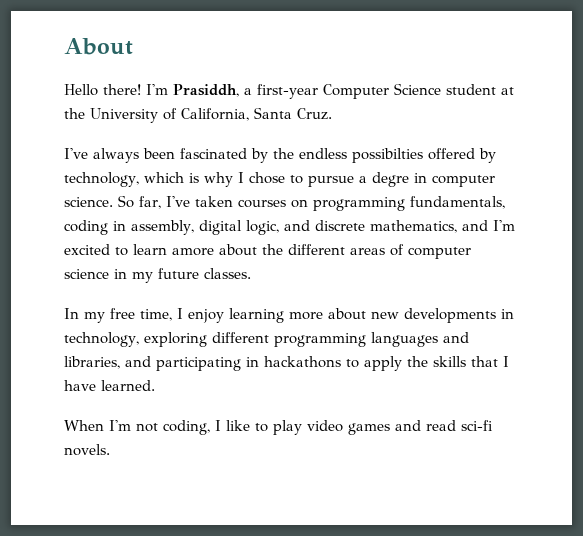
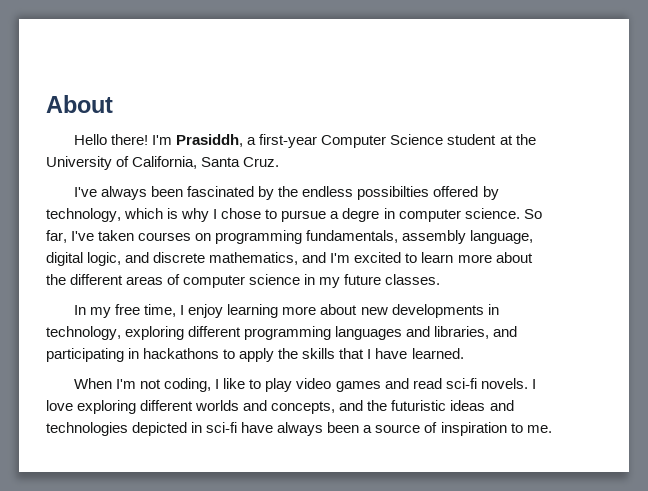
- So far, I've taken courses on programming fundamentals, coding in assembly, digital logic, and discrete mathematics, and I'm excited to learn amore about the different areas of computer science in my future classes.
+ So far, I've taken courses on programming fundamentals, assembly language, digital logic, and discrete mathematics, and I'm excited to learn more about the different areas of computer science in my future classes.
+ I love exploring different worlds and concepts, and the futuristic ideas and technologies depicted in sci-fi have always been a source of inspiration to me.

